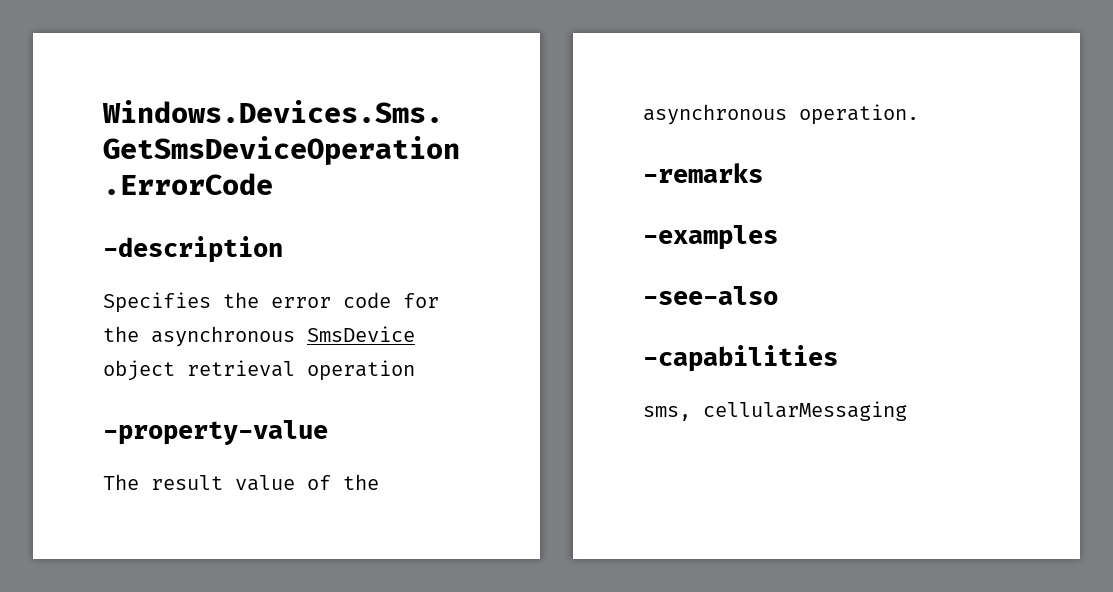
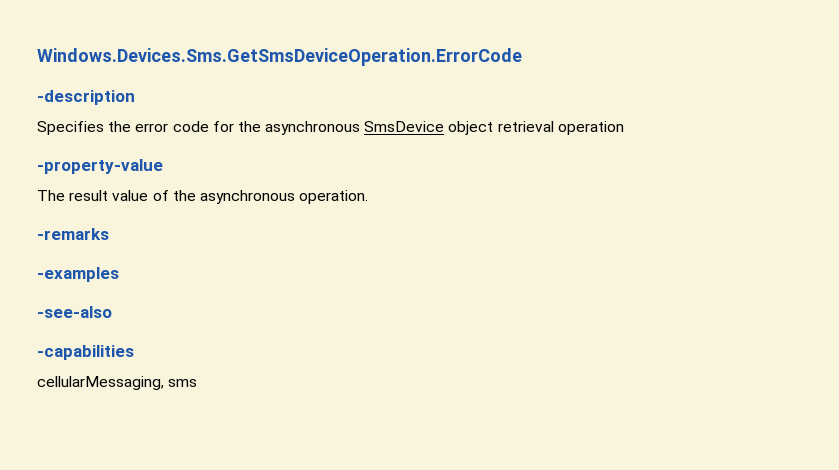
- sms, cellularMessaging
+ cellularMessaging, sms

